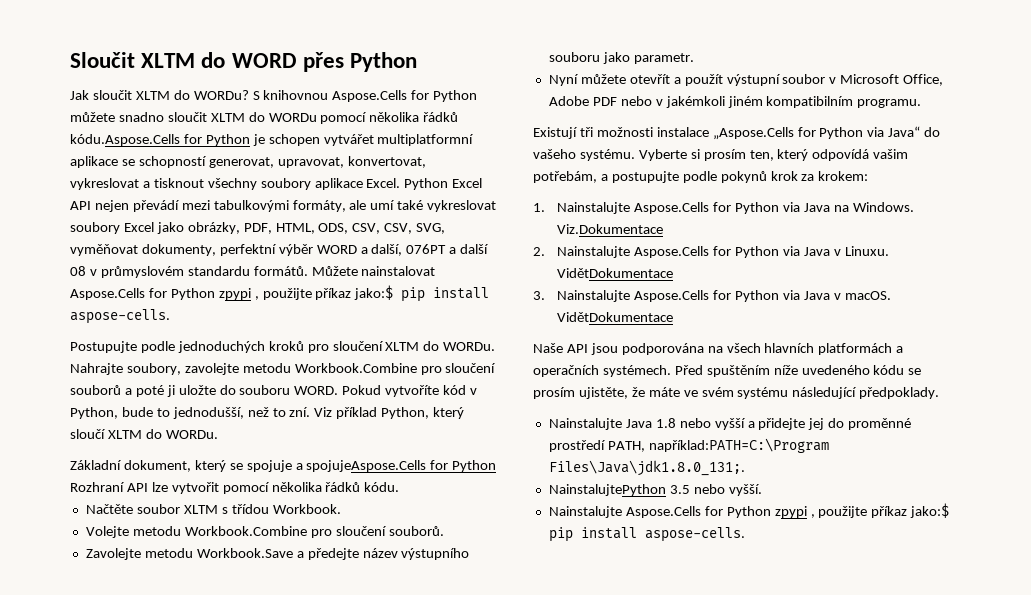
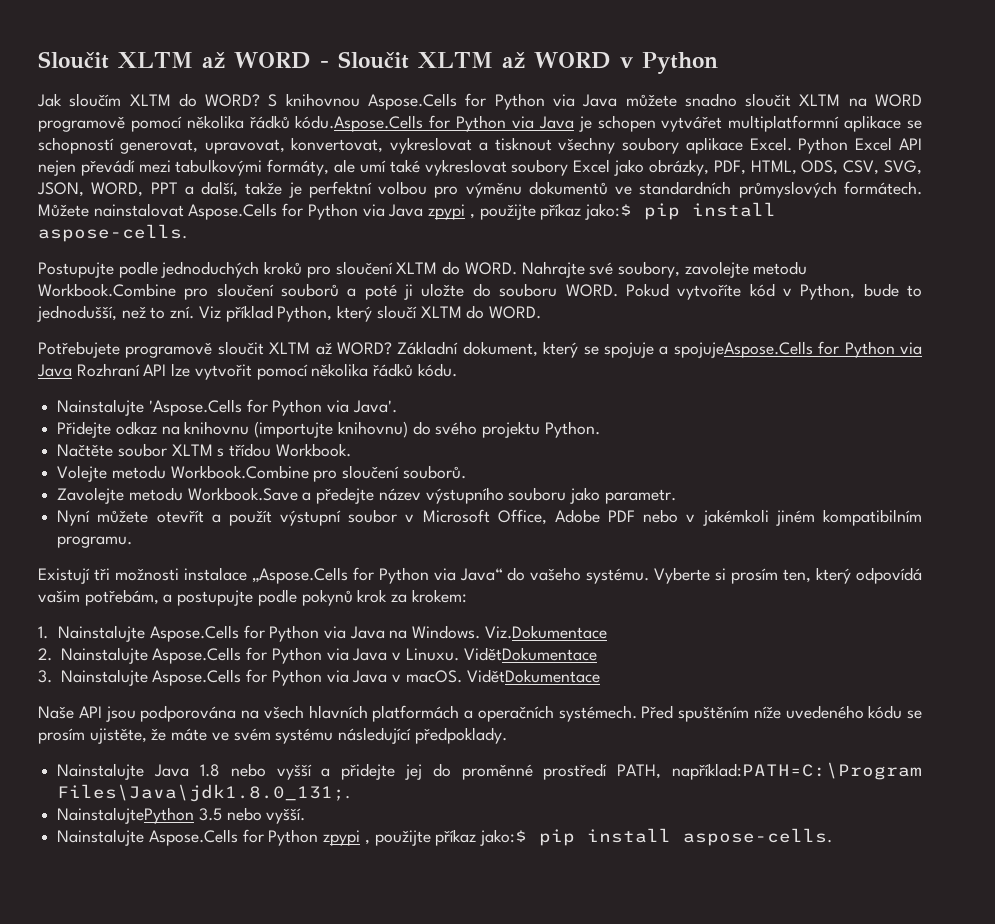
- Sloučit XLTM do WORD přes Python
+ Sloučit XLTM až WORD - Sloučit XLTM až WORD v Python
- Jak sloučit XLTM do WORDu?
+ Jak sloučím XLTM do WORD?
- S knihovnou Aspose.Cells for Python můžete snadno sloučit XLTM do WORDu pomocí několika řádků kódu.Aspose.Cells for Python je schopen vytvářet multiplatformní aplikace se schopností generovat, upravovat, konvertovat, vykreslovat a tisknout všechny soubory aplikace Excel.
+ S knihovnou Aspose.Cells for Python via Java můžete snadno sloučit XLTM na WORD programově pomocí několika řádků kódu.Aspose.Cells for Python via Java je schopen vytvářet multiplatformní aplikace se schopností generovat, upravovat, konvertovat, vykreslovat a tisknout všechny soubory aplikace Excel.
- Python Excel API nejen převádí mezi tabulkovými formáty, ale umí také vykreslovat soubory Excel jako obrázky, PDF, HTML, ODS, CSV, CSV, SVG, vyměňovat dokumenty, perfektní výběr WORD a další, 076PT a další 08 v průmyslovém standardu formátů.
+ Python Excel API nejen převádí mezi tabulkovými formáty, ale umí také vykreslovat soubory Excel jako obrázky, PDF, HTML, ODS, CSV, SVG, JSON, WORD, PPT a další, takže je perfektní volbou pro výměnu dokumentů ve standardních průmyslových formátech.
- Můžete nainstalovat Aspose.Cells for Python zpypi , použijte příkaz jako:$ pip install aspose-cells.
+ Můžete nainstalovat Aspose.Cells for Python via Java zpypi , použijte příkaz jako:$ pip install aspose-cells.
- Postupujte podle jednoduchých kroků pro sloučení XLTM do WORDu. Nahrajte soubory, zavolejte metodu Workbook.Combine pro sloučení souborů a poté ji uložte do souboru WORD.
+ Postupujte podle jednoduchých kroků pro sloučení XLTM do WORD. Nahrajte své soubory, zavolejte metodu Workbook.Combine pro sloučení souborů a poté ji uložte do souboru WORD.
- Viz příklad Python, který sloučí XLTM do WORDu.
- Základní dokument, který se spojuje a spojujeAspose.Cells for Python Rozhraní API lze vytvořit pomocí několika řádků kódu.
+ Viz příklad Python, který sloučí XLTM do WORD.
+ Potřebujete programově sloučit XLTM až WORD? Základní dokument, který se spojuje a spojujeAspose.Cells for Python via Java Rozhraní API lze vytvořit pomocí několika řádků kódu.
+ Nainstalujte 'Aspose.Cells for Python via Java'.
+ Přidejte odkaz na knihovnu (importujte knihovnu) do svého projektu Python.

